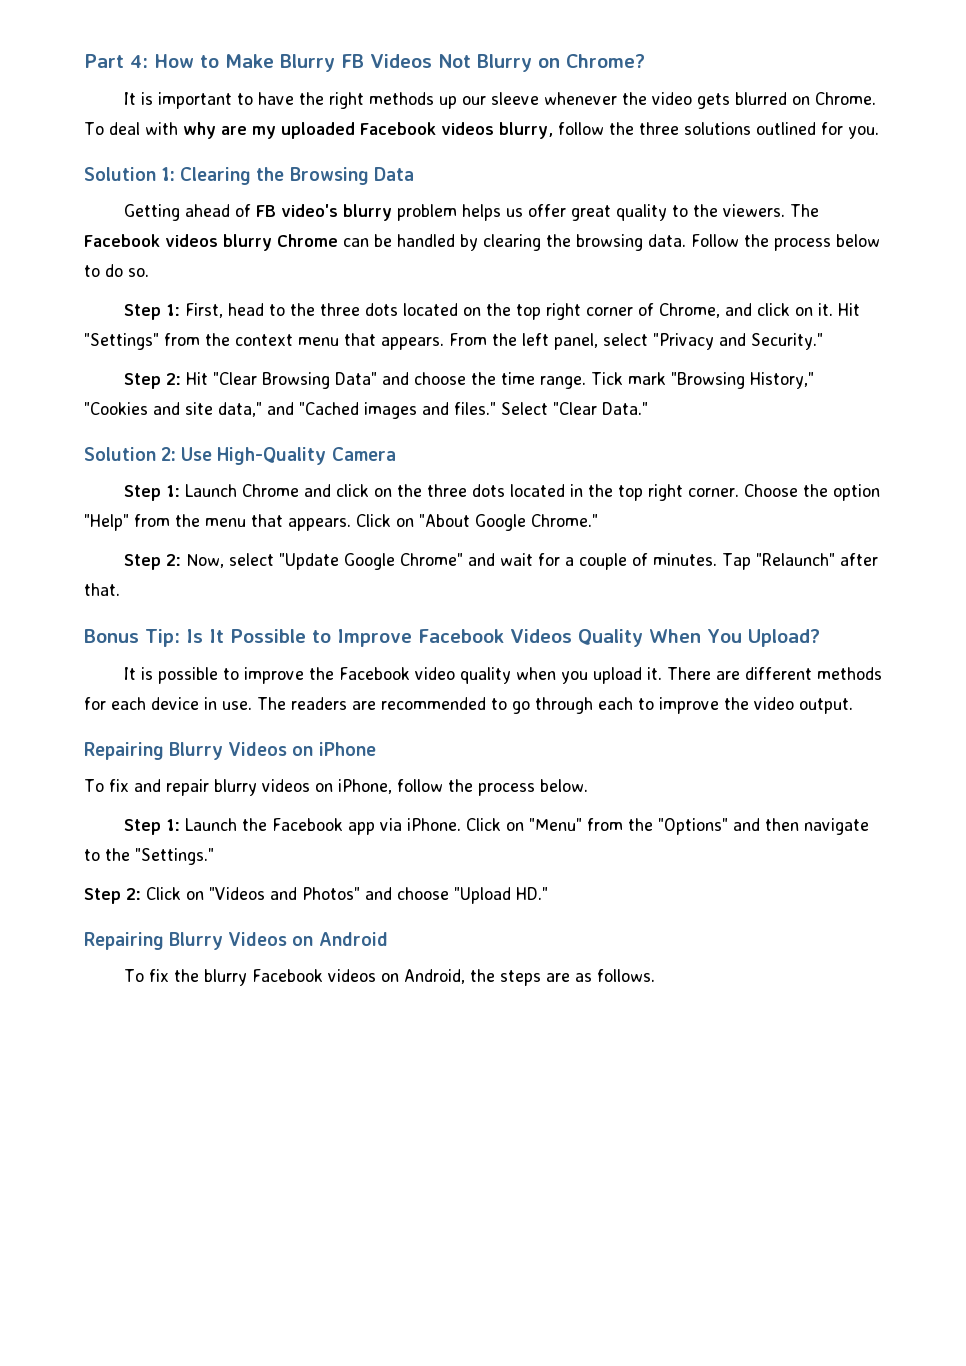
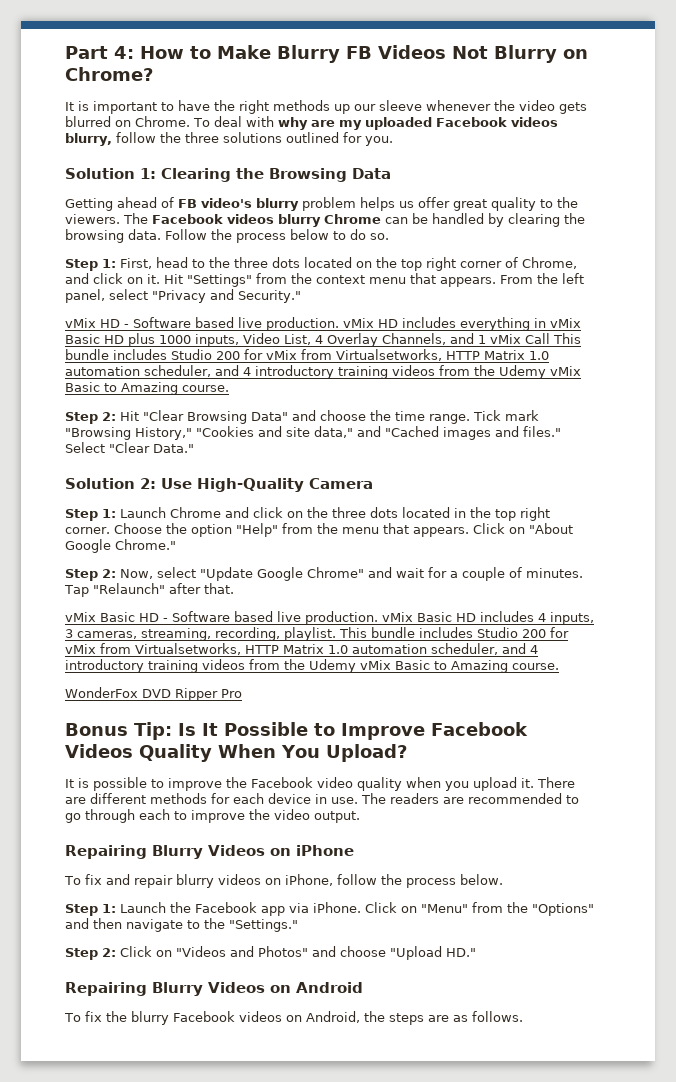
+ vMix HD - Software based live production. vMix HD includes everything in vMix Basic HD plus 1000 inputs, Video List, 4 Overlay Channels, and 1 vMix Call This bundle includes Studio 200 for vMix from Virtualsetworks, HTTP Matrix 1.0 automation scheduler, and 4 introductory training videos from the Udemy vMix Basic to Amazing course.
+ vMix Basic HD - Software based live production. vMix Basic HD includes 4 inputs, 3 cameras, streaming, recording, playlist. This bundle includes Studio 200 for vMix from Virtualsetworks, HTTP Matrix 1.0 automation scheduler, and 4 introductory training videos from the Udemy vMix Basic to Amazing course.
+ WonderFox DVD Ripper Pro

